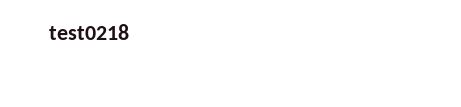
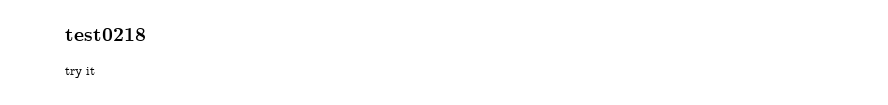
+ try it

